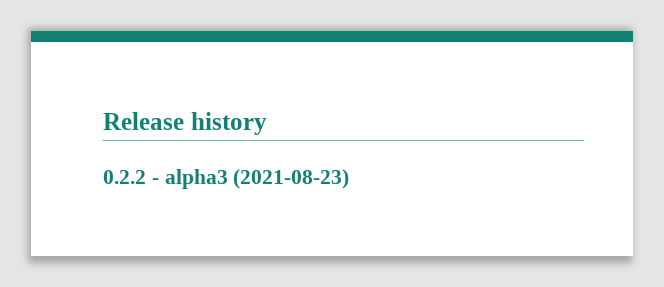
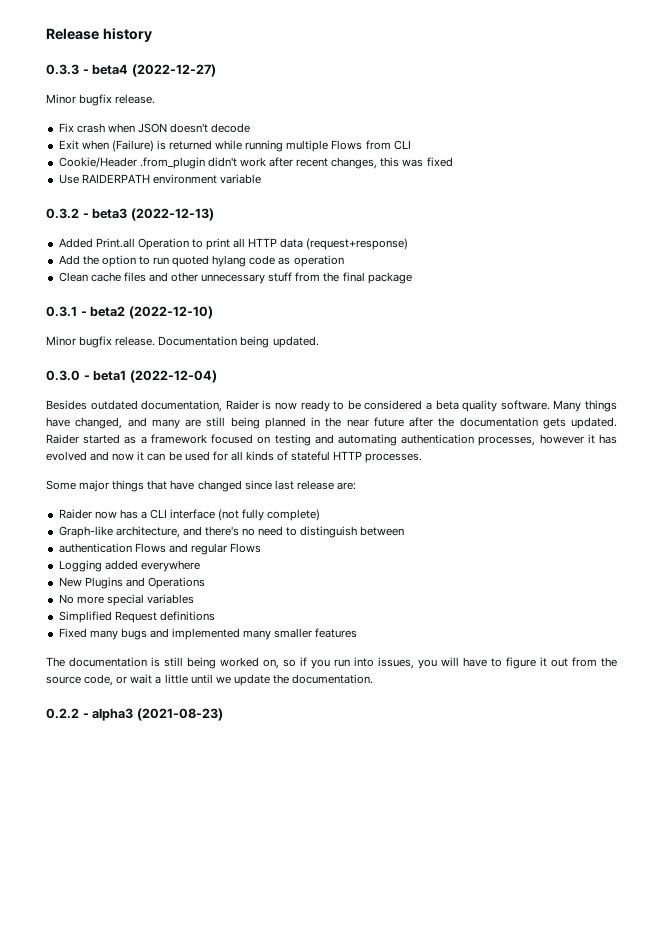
+ 0.3.3 - beta4 (2022-12-27)
+ Minor bugfix release.
+ Fix crash when JSON doesn't decode
+ Exit when (Failure) is returned while running multiple Flows from CLI
+ Cookie/Header .from_plugin didn't work after recent changes, this was fixed
+ Use RAIDERPATH environment variable
+ 0.3.2 - beta3 (2022-12-13)
+ Added Print.all Operation to print all HTTP data (request+response)
+ Add the option to run quoted hylang code as operation
+ Clean cache files and other unnecessary stuff from the final package
+ 0.3.1 - beta2 (2022-12-10)
+ Minor bugfix release. Documentation being updated.
+ 0.3.0 - beta1 (2022-12-04)
+ Besides outdated documentation, Raider is now ready to be considered a beta quality software. Many things have changed, and many are still being planned in the near future after the documentation gets updated. Raider started as a framework focused on testing and automating authentication processes, however it has evolved and now it can be used for all kinds of stateful HTTP processes.
+ Some major things that have changed since last release are:
+ Raider now has a CLI interface (not fully complete)
+ Graph-like architecture, and there's no need to distinguish between
+ authentication Flows and regular Flows
+ Logging added everywhere
+ New Plugins and Operations
+ No more special variables
+ Simplified Request definitions
+ Fixed many bugs and implemented many smaller features
+ The documentation is still being worked on, so if you run into issues, you will have to figure it out from the source code, or wait a little until we update the documentation.

